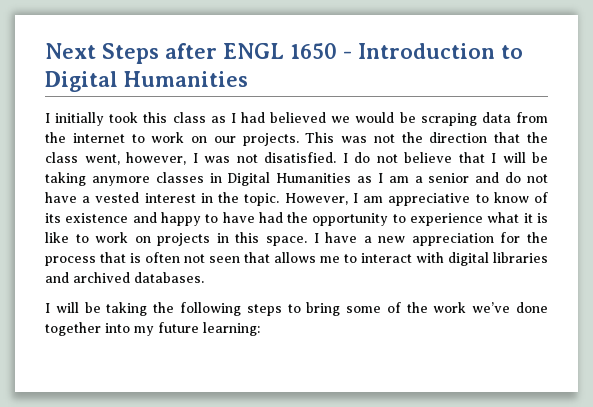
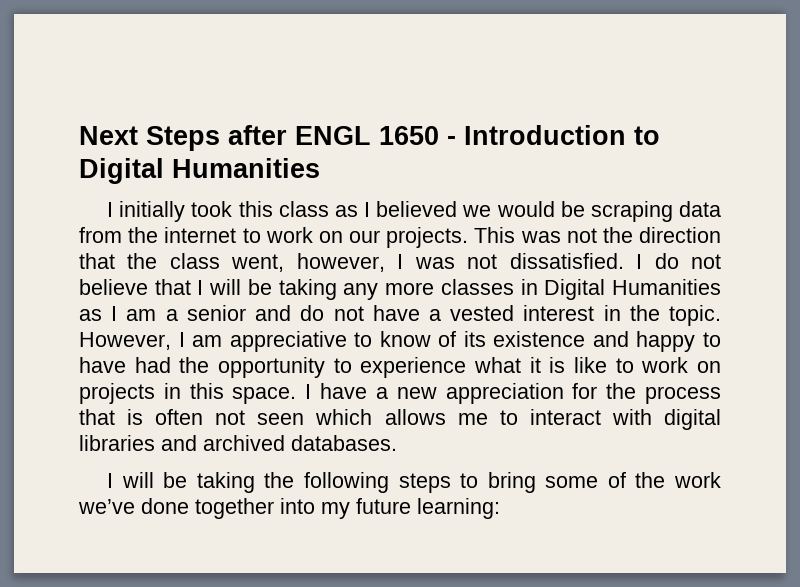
- I initially took this class as I had believed we would be scraping data from the internet to work on our projects.
+ I initially took this class as I believed we would be scraping data from the internet to work on our projects.
- This was not the direction that the class went, however, I was not disatisfied.
+ This was not the direction that the class went, however, I was not dissatisfied.
- I do not believe that I will be taking anymore classes in Digital Humanities as I am a senior and do not have a vested interest in the topic.
+ I do not believe that I will be taking any more classes in Digital Humanities as I am a senior and do not have a vested interest in the topic.
- I have a new appreciation for the process that is often not seen that allows me to interact with digital libraries and archived databases.
+ I have a new appreciation for the process that is often not seen which allows me to interact with digital libraries and archived databases.

